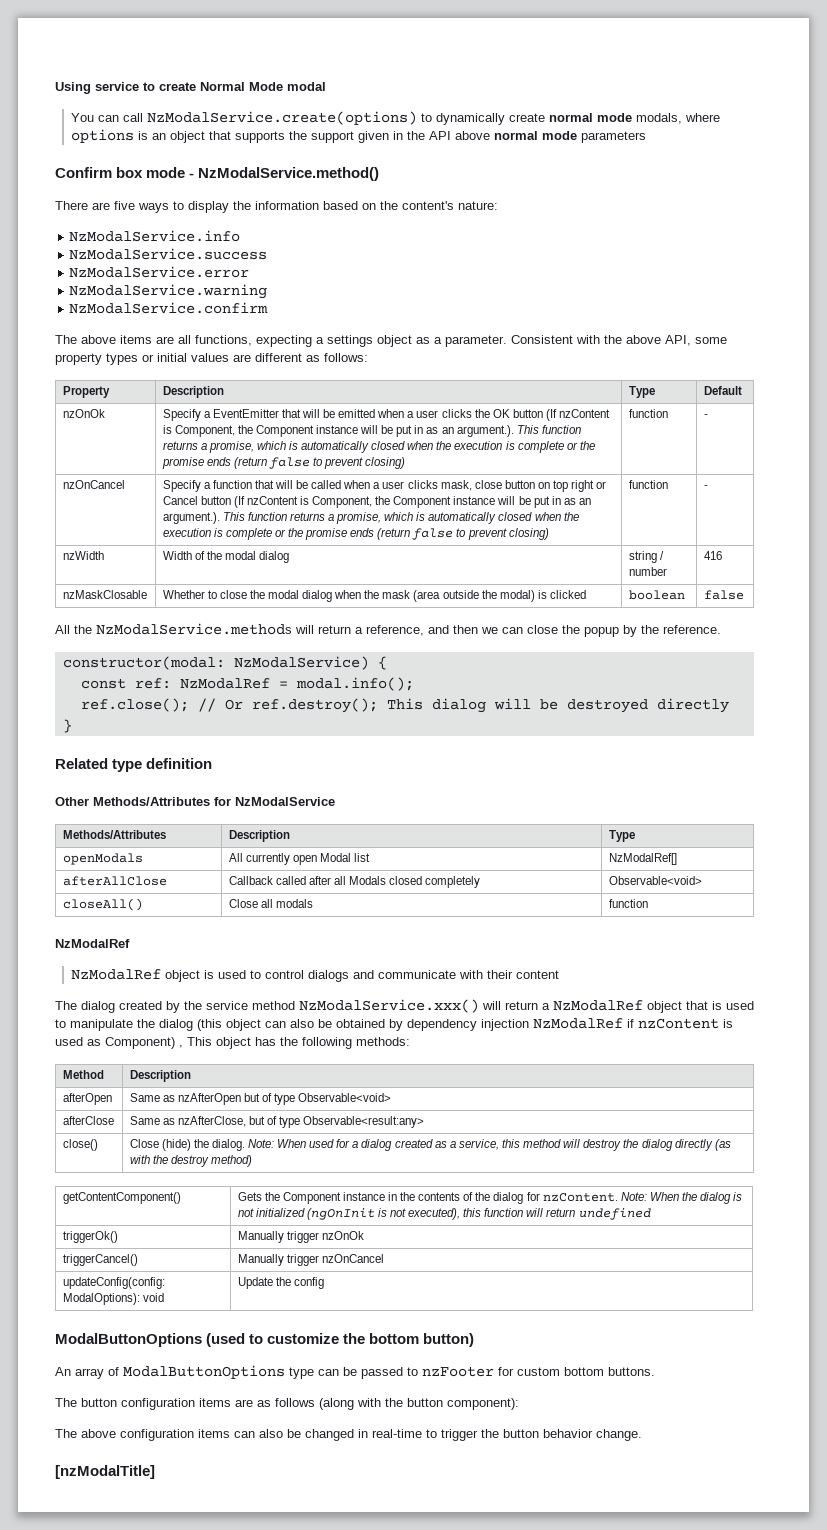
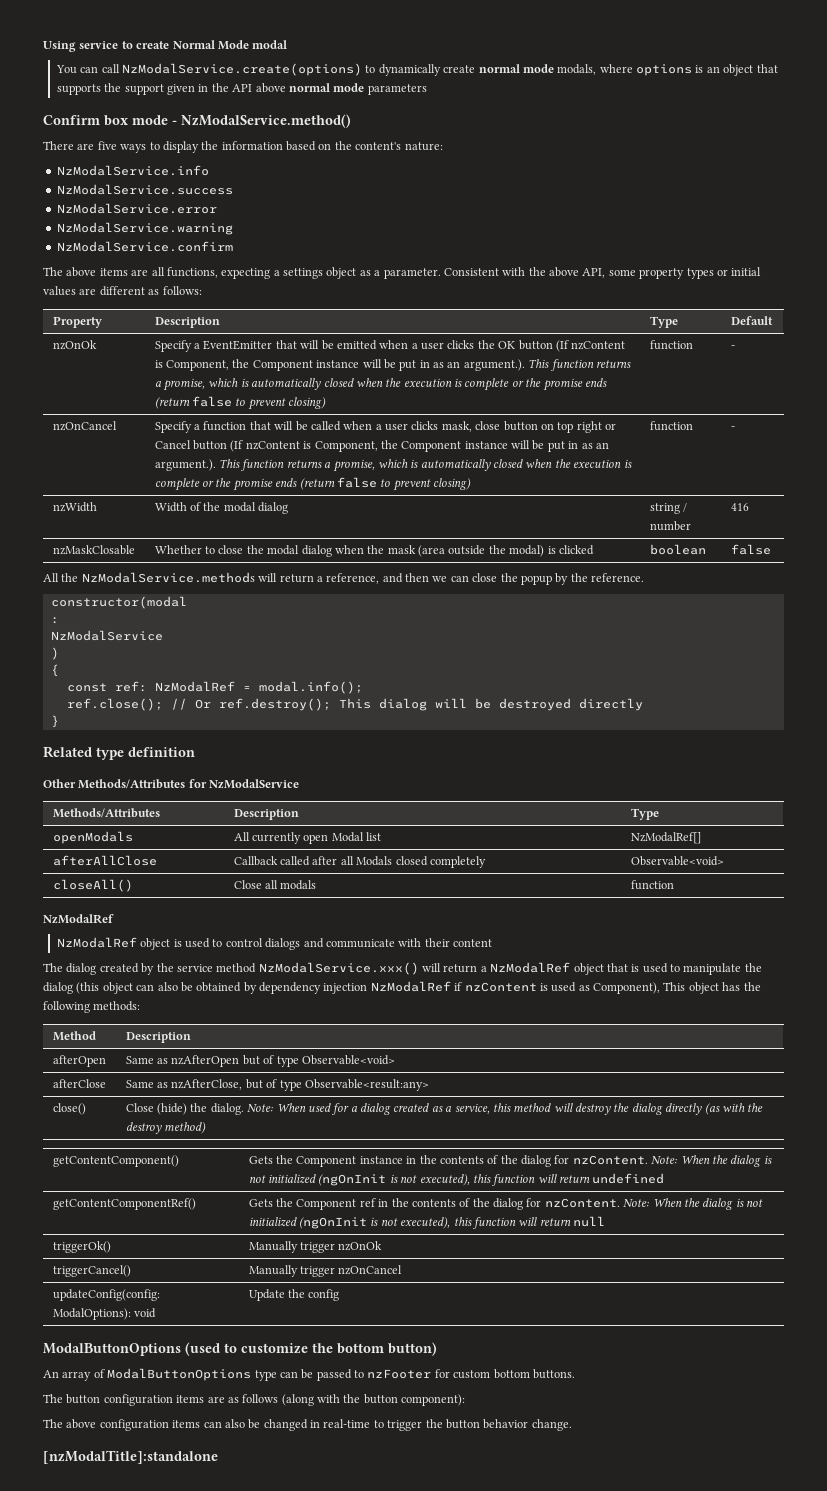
- constructor(modal: NzModalService) {
+ constructor(modal
+ :
+ NzModalService
+ )
+ {
- The dialog created by the service method NzModalService.xxx() will return a NzModalRef object that is used to manipulate the dialog (this object can also be obtained by dependency injection NzModalRef if nzContent is used as Component) , This object has the following methods:
+ The dialog created by the service method NzModalService.xxx() will return a NzModalRef object that is used to manipulate the dialog (this object can also be obtained by dependency injection NzModalRef if nzContent is used as Component), This object has the following methods:
+ getContentComponentRef() | Gets the Component ref in the contents of the dialog for nzContent. Note: When the dialog is not initialized (ngOnInit is not executed), this function will return null
- [nzModalTitle]
+ [nzModalTitle]:standalone

